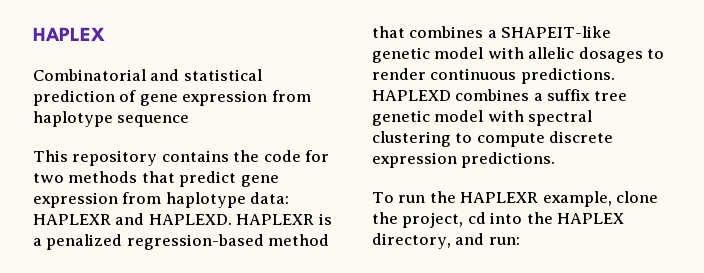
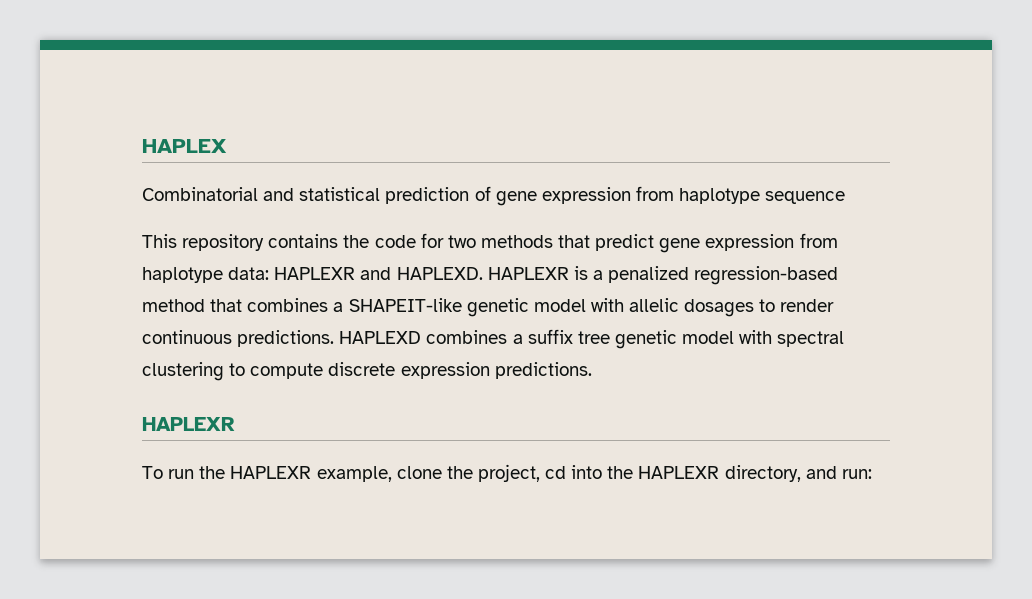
  HAPLEXD combines a suffix tree genetic model with spectral clustering to compute discrete expression predictions.
+ HAPLEXR
- To run the HAPLEXR example, clone the project, cd into the HAPLEX directory, and run:
+ To run the HAPLEXR example, clone the project, cd into the HAPLEXR directory, and run:

